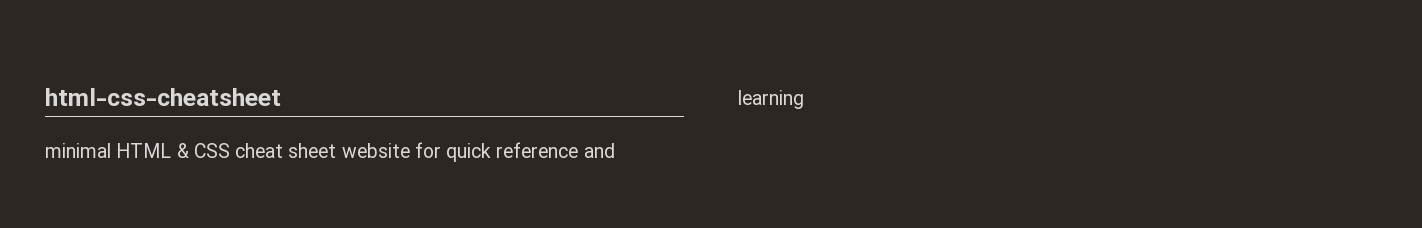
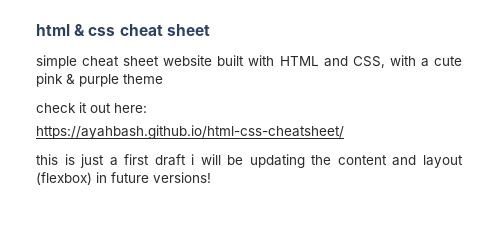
- html-css-cheatsheet
- minimal HTML & CSS cheat sheet website for quick reference and learning
+ html & css cheat sheet
+ simple cheat sheet website built with HTML and CSS, with a cute pink & purple theme
+ check it out here:
+ https://ayahbash.github.io/html-css-cheatsheet/
+ this is just a first draft i will be updating the content and layout (flexbox) in future versions!

